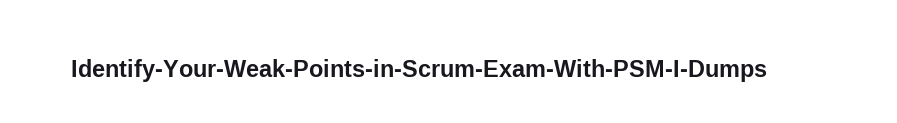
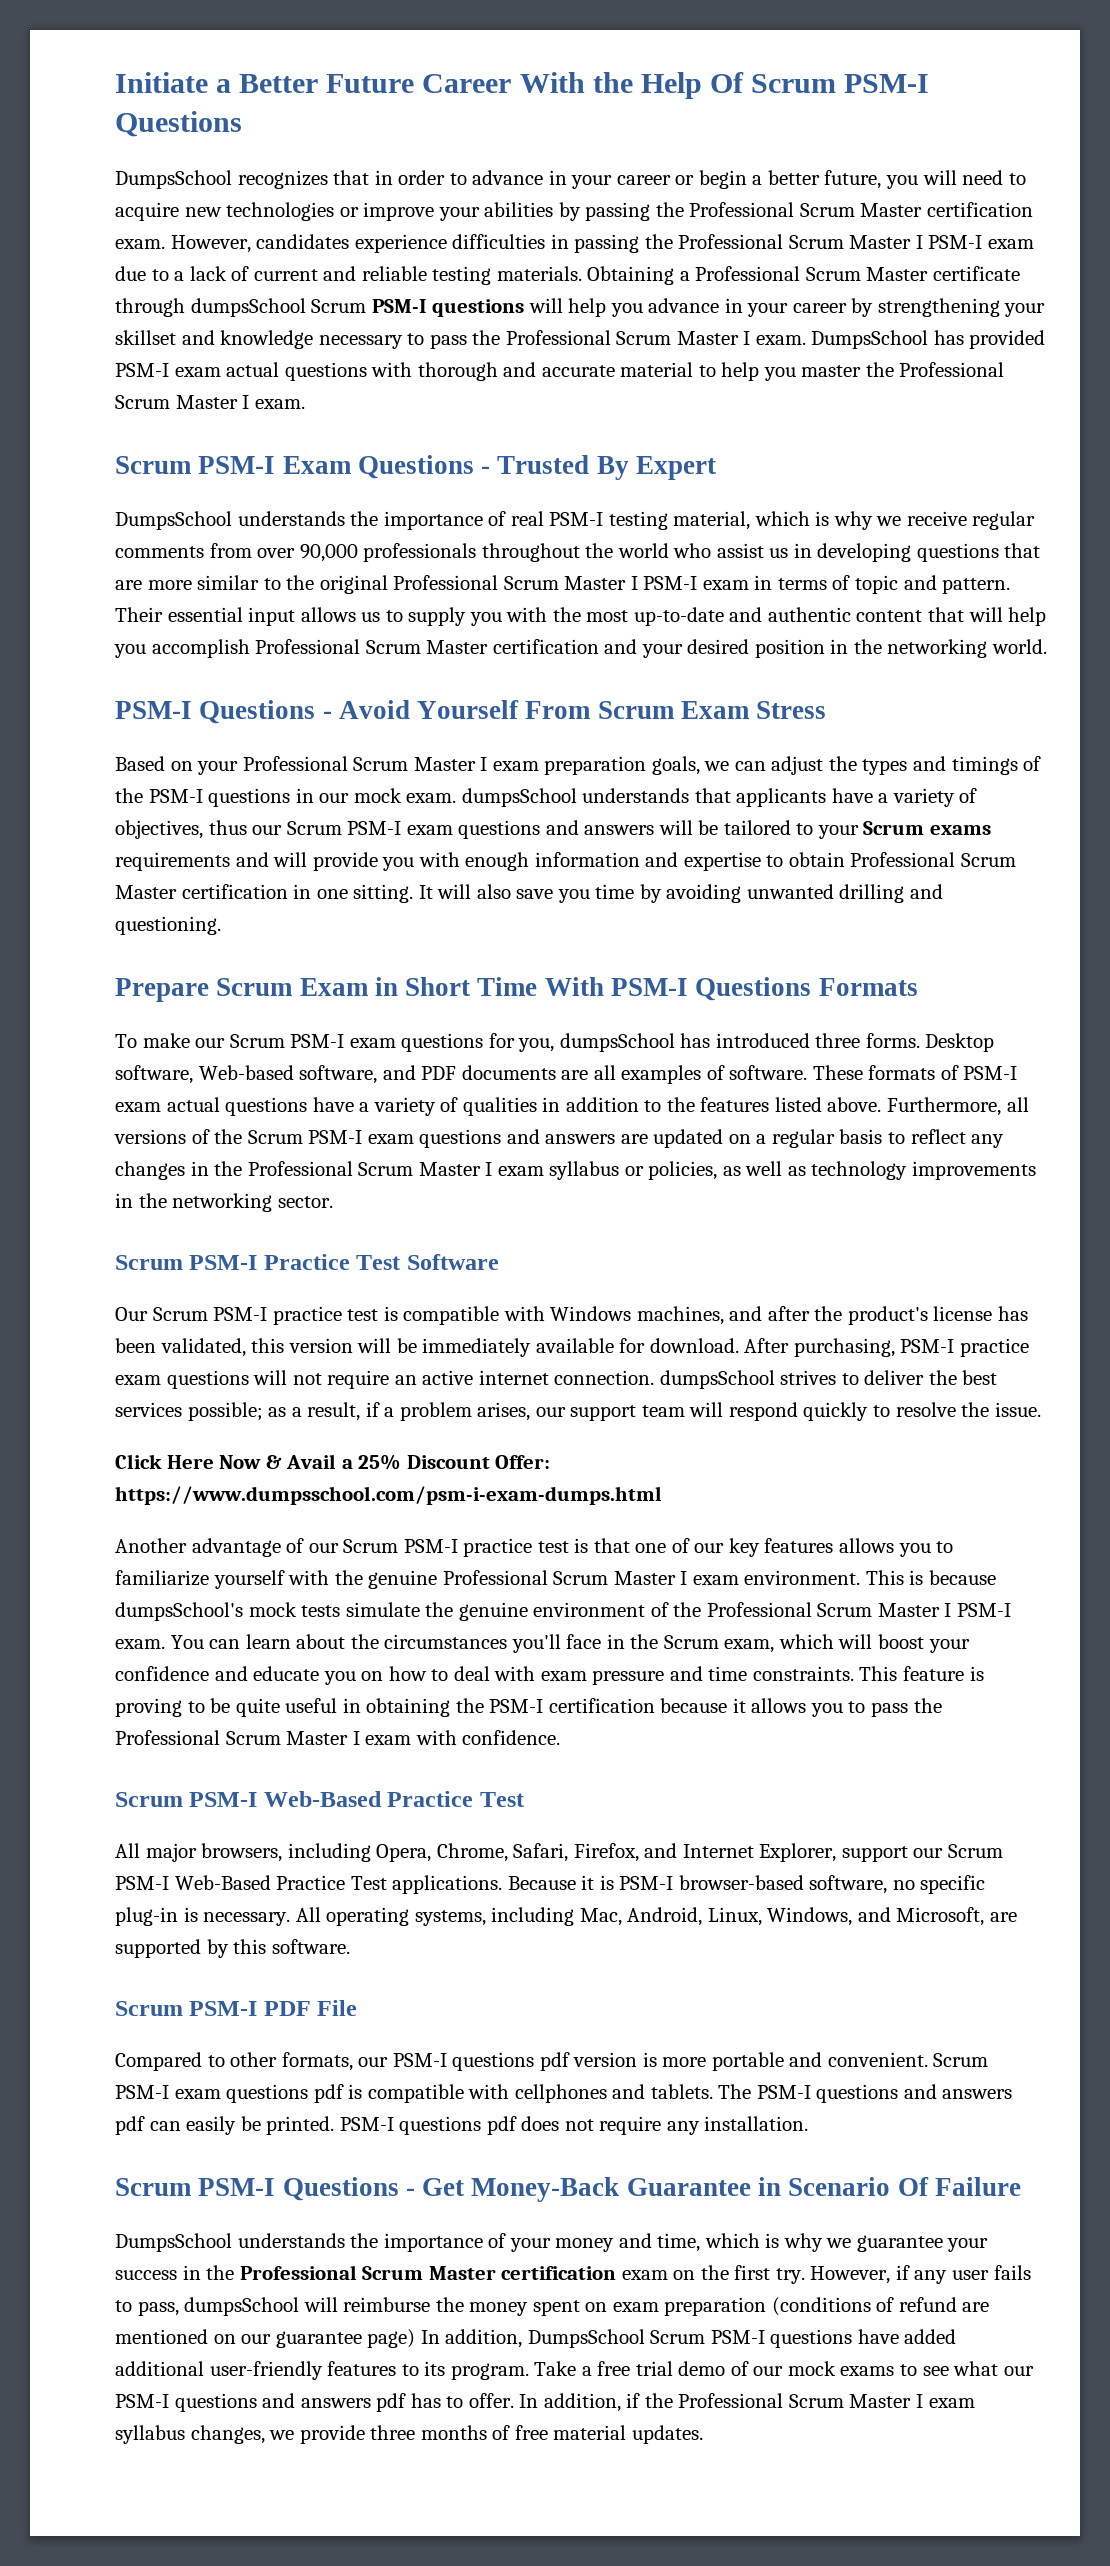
- Identify-Your-Weak-Points-in-Scrum-Exam-With-PSM-I-Dumps
+ Initiate a Better Future Career With the Help Of Scrum PSM-I Questions
+ DumpsSchool recognizes that in order to advance in your career or begin a better future, you will need to acquire new technologies or improve your abilities by passing the Professional Scrum Master certification exam. However, candidates experience difficulties in passing the Professional Scrum Master I PSM-I exam due to a lack of current and reliable testing materials. Obtaining a Professional Scrum Master certificate through dumpsSchool Scrum PSM-I questions will help you advance in your career by strengthening your skillset and knowledge necessary to pass the Professional Scrum Master I exam. DumpsSchool has provided PSM-I exam actual questions with thorough and accurate material to help you master the Professional Scrum Master I exam.
+ Scrum PSM-I Exam Questions - Trusted By Expert
+ DumpsSchool understands the importance of real PSM-I testing material, which is why we receive regular comments from over 90,000 professionals throughout the world who assist us in developing questions that are more similar to the original Professional Scrum Master I PSM-I exam in terms of topic and pattern. Their essential input allows us to supply you with the most up-to-date and authentic content that will help you accomplish Professional Scrum Master certification and your desired position in the networking world.
+ PSM-I Questions - Avoid Yourself From Scrum Exam Stress
+ Based on your Professional Scrum Master I exam preparation goals, we can adjust the types and timings of the PSM-I questions in our mock exam. dumpsSchool understands that applicants have a variety of objectives, thus our Scrum PSM-I exam questions and answers will be tailored to your Scrum exams requirements and will provide you with enough information and expertise to obtain Professional Scrum Master certification in one sitting. It will also save you time by avoiding unwanted drilling and questioning.
+ Prepare Scrum Exam in Short Time With PSM-I Questions Formats
+ To make our Scrum PSM-I exam questions for you, dumpsSchool has introduced three forms. Desktop software, Web-based software, and PDF documents are all examples of software. These formats of PSM-I exam actual questions have a variety of qualities in addition to the features listed above. Furthermore, all versions of the Scrum PSM-I exam questions and answers are updated on a regular basis to reflect any changes in the Professional Scrum Master I exam syllabus or policies, as well as technology improvements in the networking sector.
+ Scrum PSM-I Practice Test Software
+ Our Scrum PSM-I practice test is compatible with Windows machines, and after the product's license has been validated, this version will be immediately available for download. After purchasing, PSM-I practice exam questions will not require an active internet connection. dumpsSchool strives to deliver the best services possible; as a result, if a problem arises, our support team will respond quickly to resolve the issue.
+ Click Here Now & Avail a 25% Discount Offer: https://www.dumpsschool.com/psm-i-exam-dumps.html
+ Another advantage of our Scrum PSM-I practice test is that one of our key features allows you to familiarize yourself with the genuine Professional Scrum Master I exam environment. This is because dumpsSchool's mock tests simulate the genuine environment of the Professional Scrum Master I PSM-I exam. You can learn about the circumstances you'll face in the Scrum exam, which will boost your confidence and educate you on how to deal with exam pressure and time constraints. This feature is proving to be quite useful in obtaining the PSM-I certification because it allows you to pass the Professional Scrum Master I exam with confidence.
+ Scrum PSM-I Web-Based Practice Test
+ All major browsers, including Opera, Chrome, Safari, Firefox, and Internet Explorer, support our Scrum PSM-I Web-Based Practice Test applications. Because it is PSM-I browser-based software, no specific plug-in is necessary. All operating systems, including Mac, Android, Linux, Windows, and Microsoft, are supported by this software.
+ Scrum PSM-I PDF File
+ Compared to other formats, our PSM-I questions pdf version is more portable and convenient. Scrum PSM-I exam questions pdf is compatible with cellphones and tablets. The PSM-I questions and answers pdf can easily be printed. PSM-I questions pdf does not require any installation.
+ Scrum PSM-I Questions - Get Money-Back Guarantee in Scenario Of Failure
+ DumpsSchool understands the importance of your money and time, which is why we guarantee your success in the Professional Scrum Master certification exam on the first try. However, if any user fails to pass, dumpsSchool will reimburse the money spent on exam preparation (conditions of refund are mentioned on our guarantee page) In addition, DumpsSchool Scrum PSM-I questions have added additional user-friendly features to its program. Take a free trial demo of our mock exams to see what our PSM-I questions and answers pdf has to offer. In addition, if the Professional Scrum Master I exam syllabus changes, we provide three months of free material updates.

